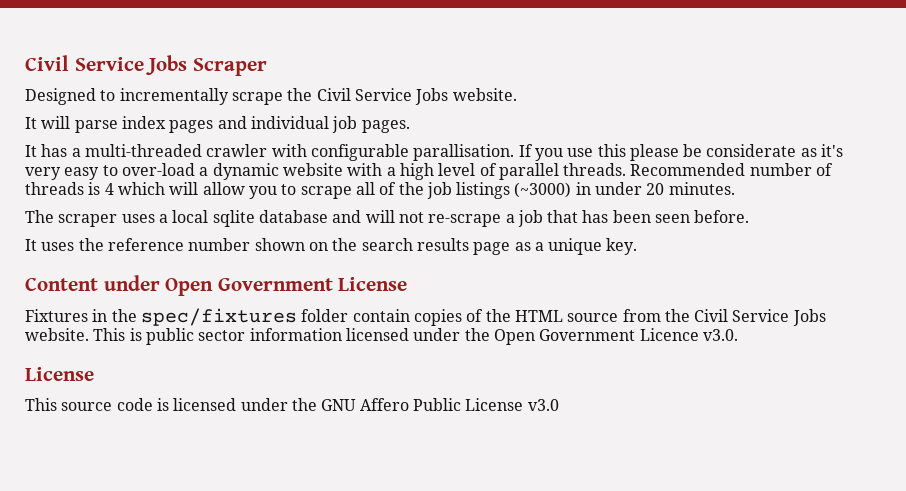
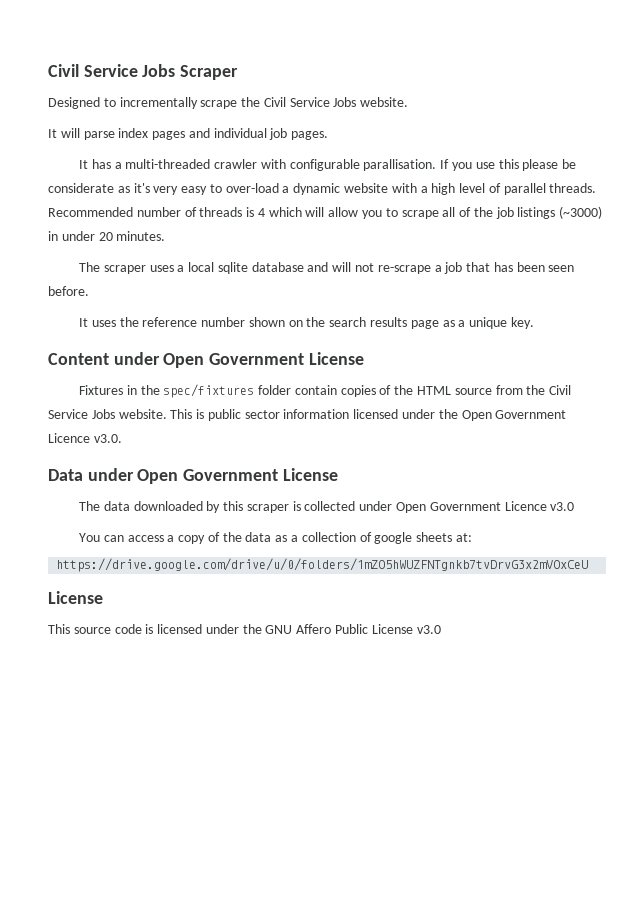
+ Data under Open Government License
+ The data downloaded by this scraper is collected under Open Government Licence v3.0
+ You can access a copy of the data as a collection of google sheets at:
+ https://drive.google.com/drive/u/0/folders/1mZO5hWUZFNTgnkb7tvDrvG3x2mVOxCeU

